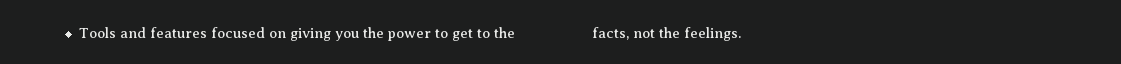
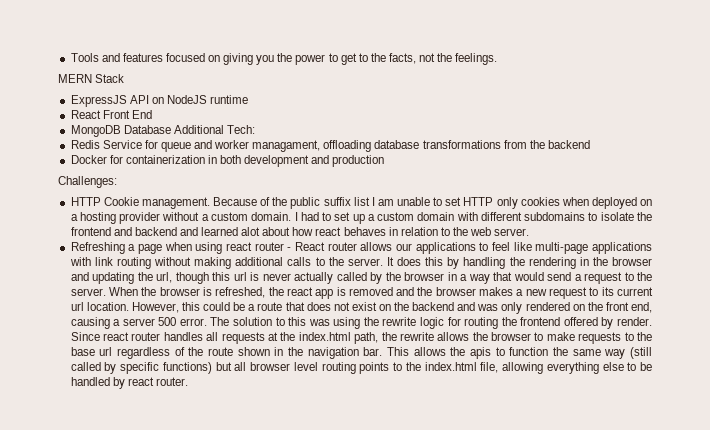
+ MERN Stack
+ ExpressJS API on NodeJS runtime
+ React Front End
+ MongoDB Database Additional Tech:
+ Redis Service for queue and worker managament, offloading database transformations from the backend
+ Docker for containerization in both development and production
+ Challenges:
+ HTTP Cookie management. Because of the public suffix list I am unable to set HTTP only cookies when deployed on a hosting provider without a custom domain. I had to set up a custom domain with different subdomains to isolate the frontend and backend and learned alot about how react behaves in relation to the web server.
+ Refreshing a page when using react router - React router allows our applications to feel like multi-page applications with link routing without making additional calls to the server. It does this by handling the rendering in the browser and updating the url, though this url is never actually called by the browser in a way that would send a request to the server. When the browser is refreshed, the react app is removed and the browser makes a new request to its current url location. However, this could be a route that does not exist on the backend and was only rendered on the front end, causing a server 500 error. The solution to this was using the rewrite logic for routing the frontend offered by render. Since react router handles all requests at the index.html path, the rewrite allows the browser to make requests to the base url regardless of the route shown in the navigation bar. This allows the apis to function the same way (still called by specific functions) but all browser level routing points to the index.html file, allowing everything else to be handled by react router.

